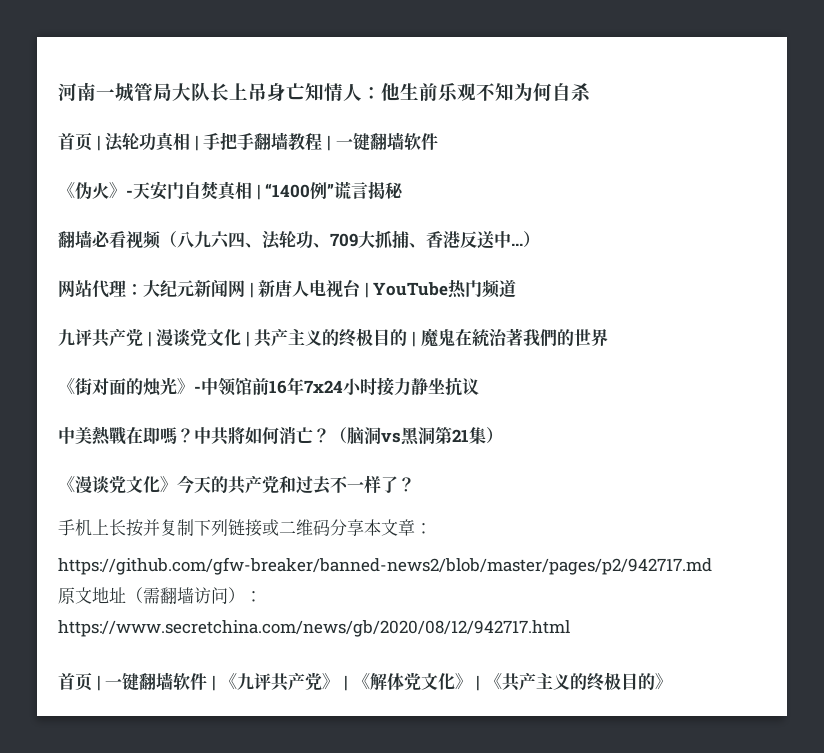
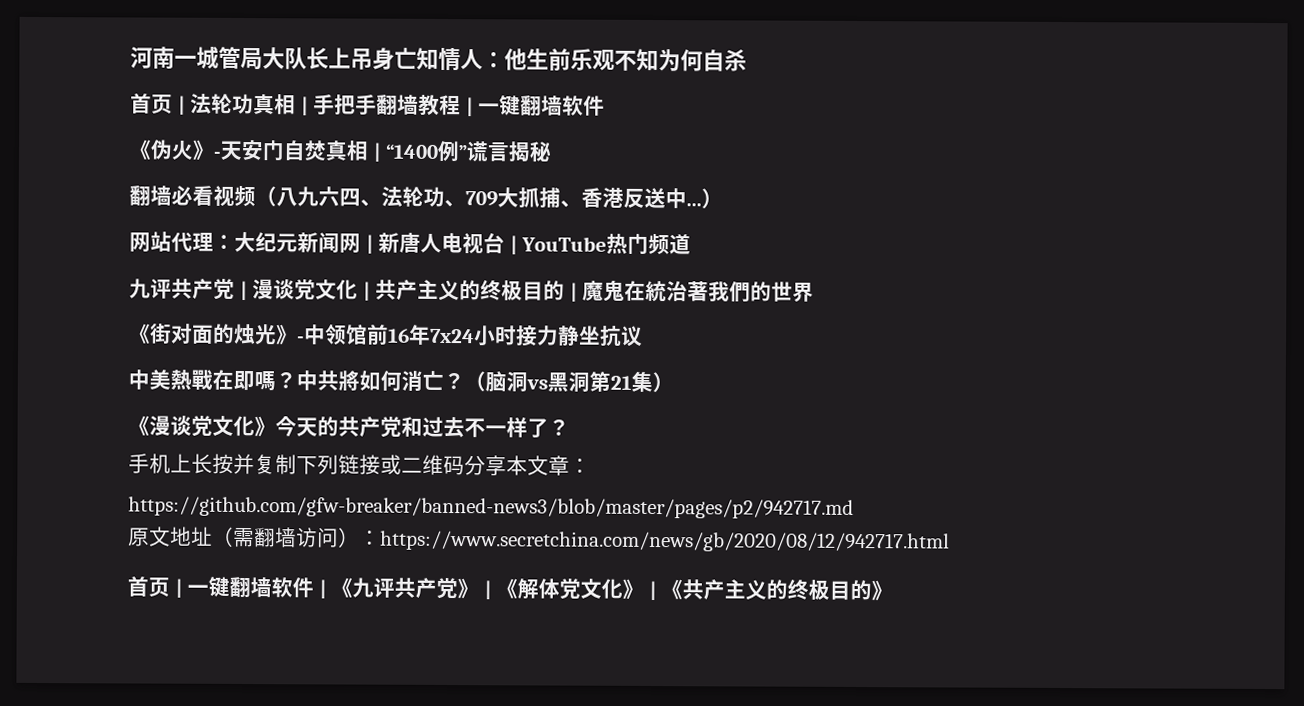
- https://github.com/gfw-breaker/banned-news2/blob/master/pages/p2/942717.md
+ https://github.com/gfw-breaker/banned-news3/blob/master/pages/p2/942717.md

